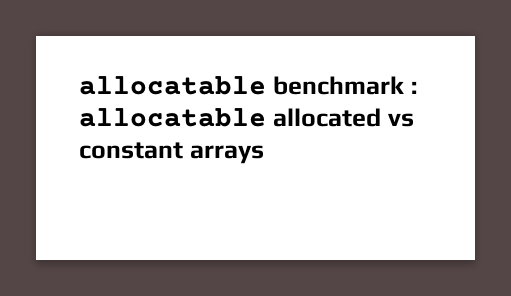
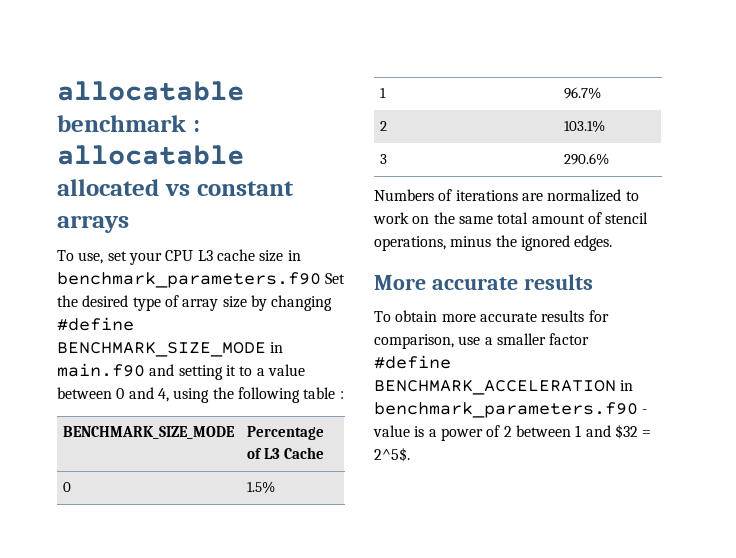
+ To use, set your CPU L3 cache size in benchmark_parameters.f90 Set the desired type of array size by changing #define BENCHMARK_SIZE_MODE in main.f90 and setting it to a value between 0 and 4, using the following table :
+ BENCHMARK_SIZE_MODE | Percentage of L3 Cache
+ 0 | 1.5%
+ 1 | 96.7%
+ 2 | 103.1%
+ 3 | 290.6%
+ Numbers of iterations are normalized to work on the same total amount of stencil operations, minus the ignored edges.
+ More accurate results
+ To obtain more accurate results for comparison, use a smaller factor #define BENCHMARK_ACCELERATION in benchmark_parameters.f90 - value is a power of 2 between 1 and $32 = 2^5$.

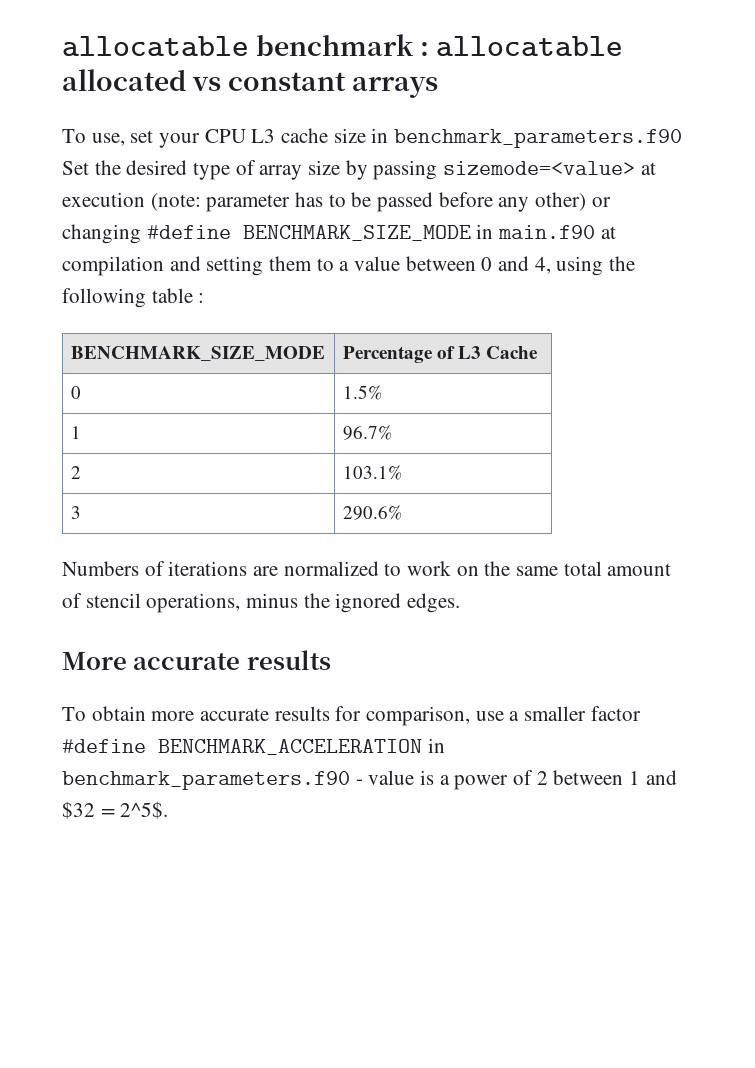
- To use, set your CPU L3 cache size in benchmark_parameters.f90 Set the desired type of array size by changing #define BENCHMARK_SIZE_MODE in main.f90 and setting it to a value between 0 and 4, using the following table :
+ To use, set your CPU L3 cache size in benchmark_parameters.f90 Set the desired type of array size by passing sizemode=<value> at execution (note: parameter has to be passed before any other) or changing #define BENCHMARK_SIZE_MODE in main.f90 at compilation and setting them to a value between 0 and 4, using the following table :

